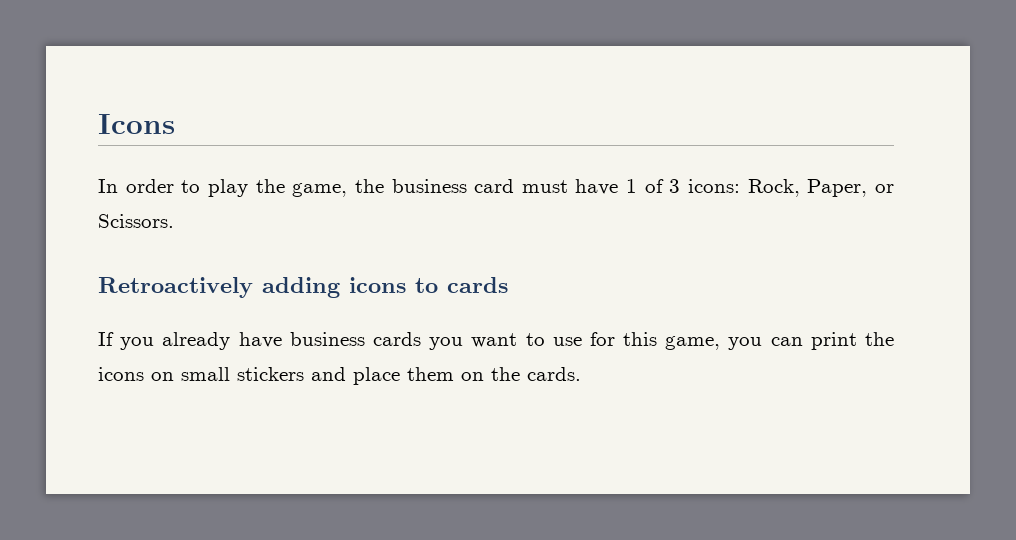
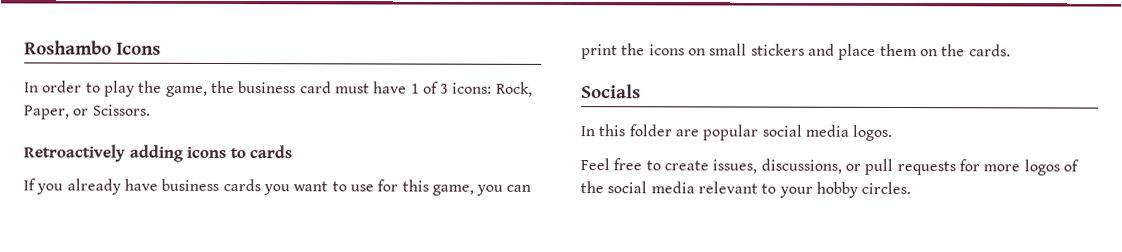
- Icons
+ Roshambo Icons
+ Socials
+ In this folder are popular social media logos.
+ Feel free to create issues, discussions, or pull requests for more logos of the social media relevant to your hobby circles.

